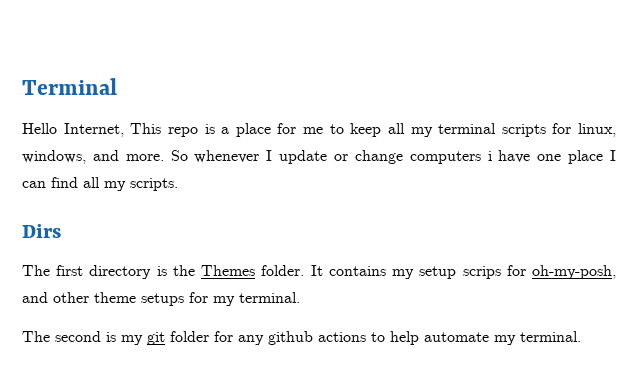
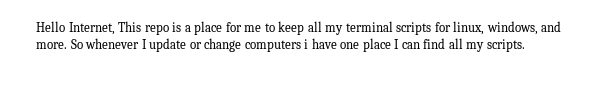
- Terminal
- Dirs
- The first directory is the Themes folder. It contains my setup scrips for oh-my-posh, and other theme setups for my terminal.
- The second is my git folder for any github actions to help automate my terminal.

